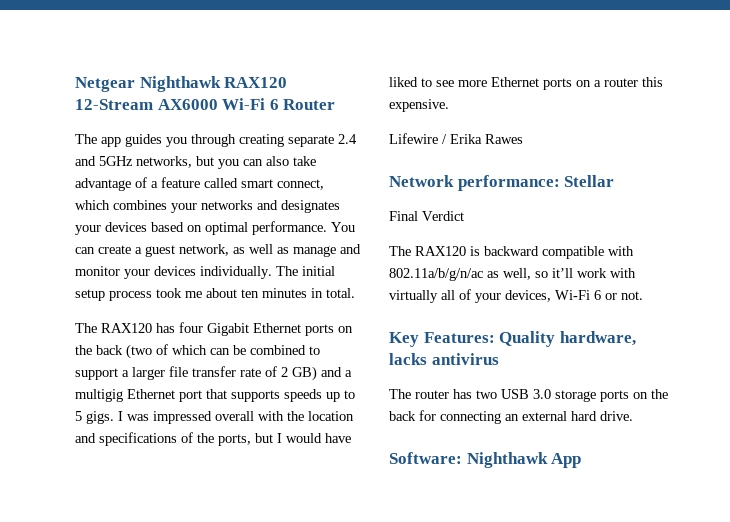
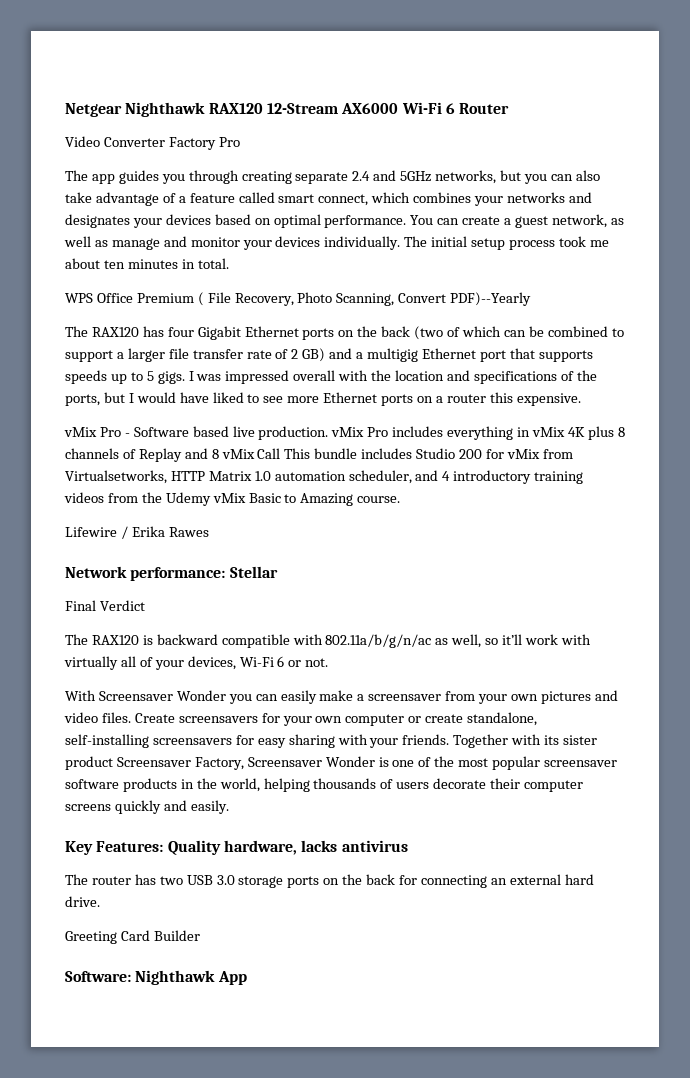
+ Video Converter Factory Pro
+ WPS Office Premium ( File Recovery, Photo Scanning, Convert PDF)--Yearly
+ vMix Pro - Software based live production. vMix Pro includes everything in vMix 4K plus 8 channels of Replay and 8 vMix Call This bundle includes Studio 200 for vMix from Virtualsetworks, HTTP Matrix 1.0 automation scheduler, and 4 introductory training videos from the Udemy vMix Basic to Amazing course.
+ With Screensaver Wonder you can easily make a screensaver from your own pictures and video files. Create screensavers for your own computer or create standalone, self-installing screensavers for easy sharing with your friends. Together with its sister product Screensaver Factory, Screensaver Wonder is one of the most popular screensaver software products in the world, helping thousands of users decorate their computer screens quickly and easily.
+ Greeting Card Builder

